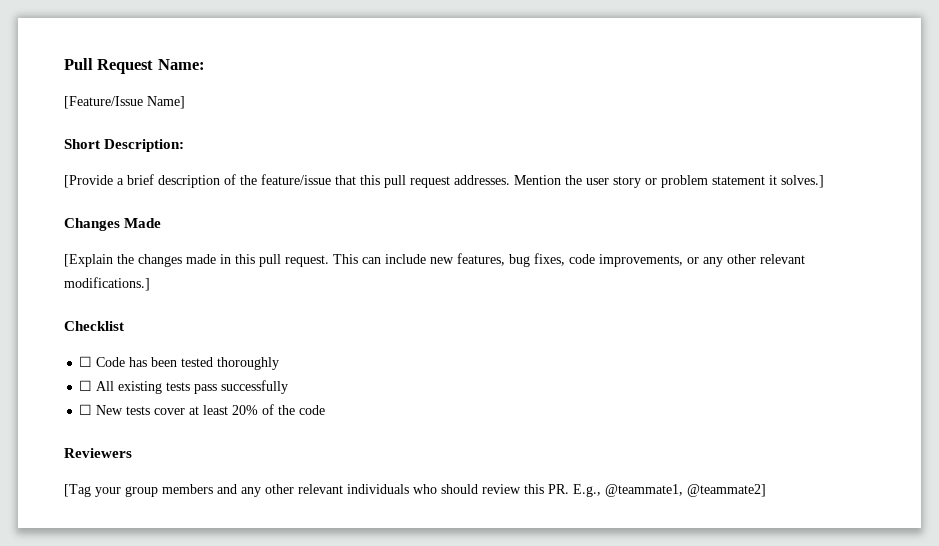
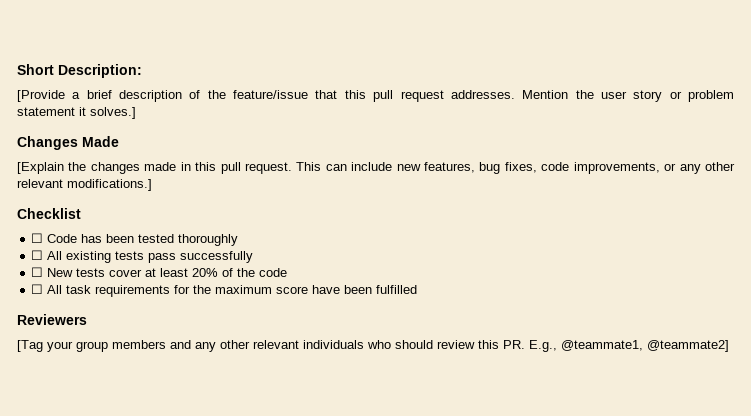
- Pull Request Name:
- [Feature/Issue Name]
+ ☐ All task requirements for the maximum score have been fulfilled

